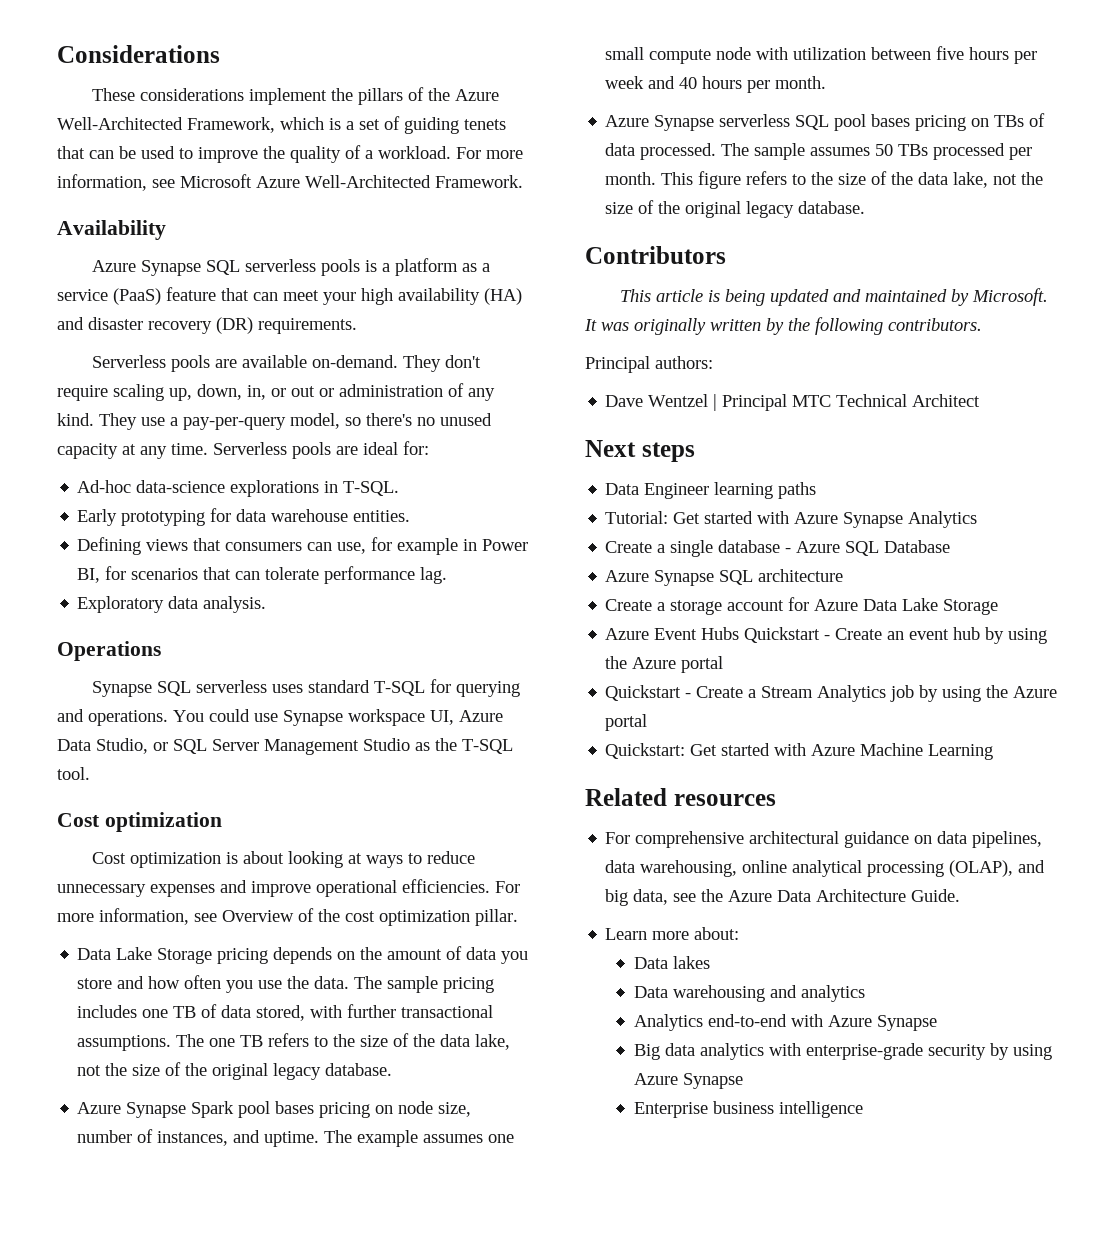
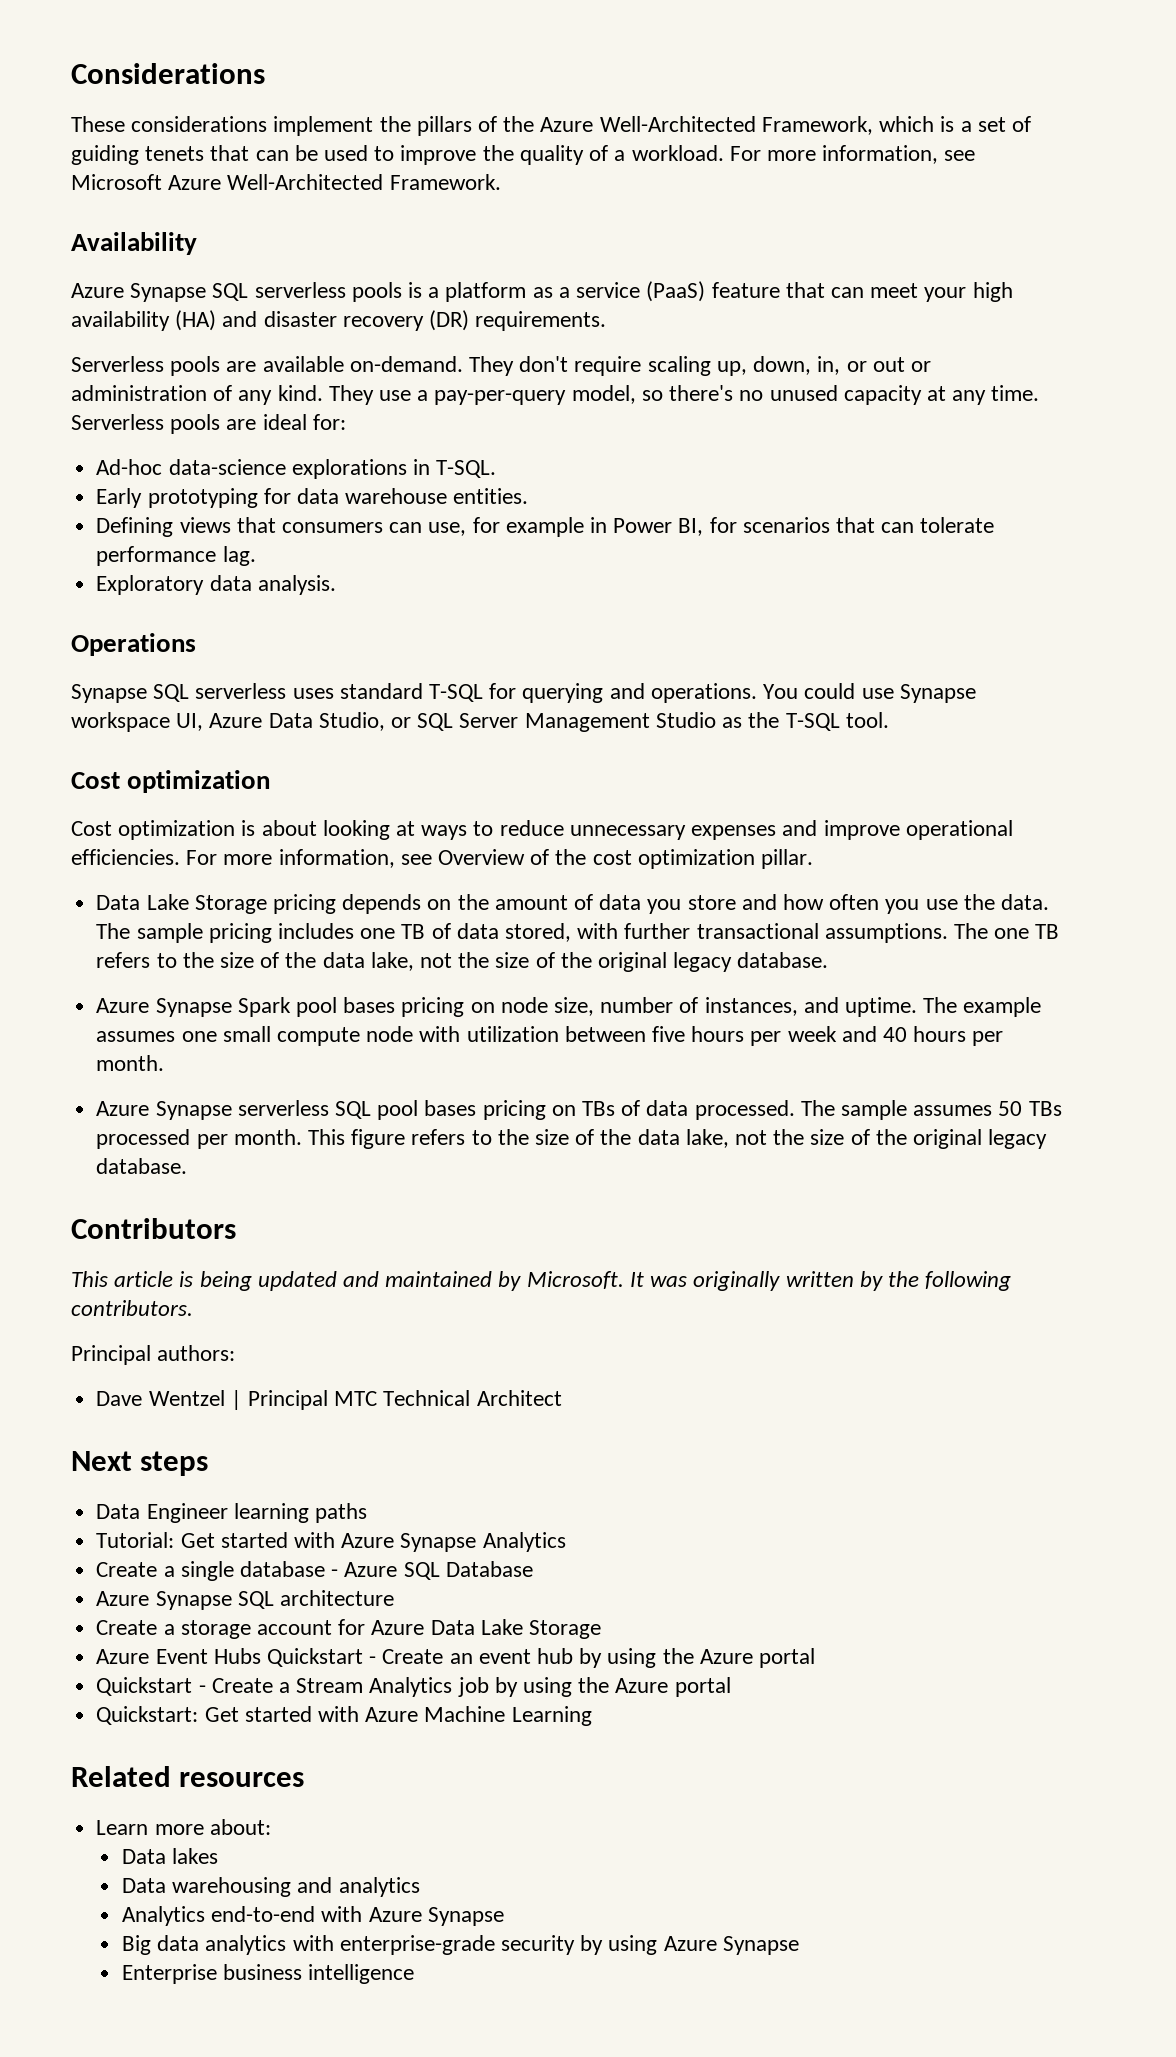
- For comprehensive architectural guidance on data pipelines, data warehousing, online analytical processing (OLAP), and big data, see the Azure Data Architecture Guide.

